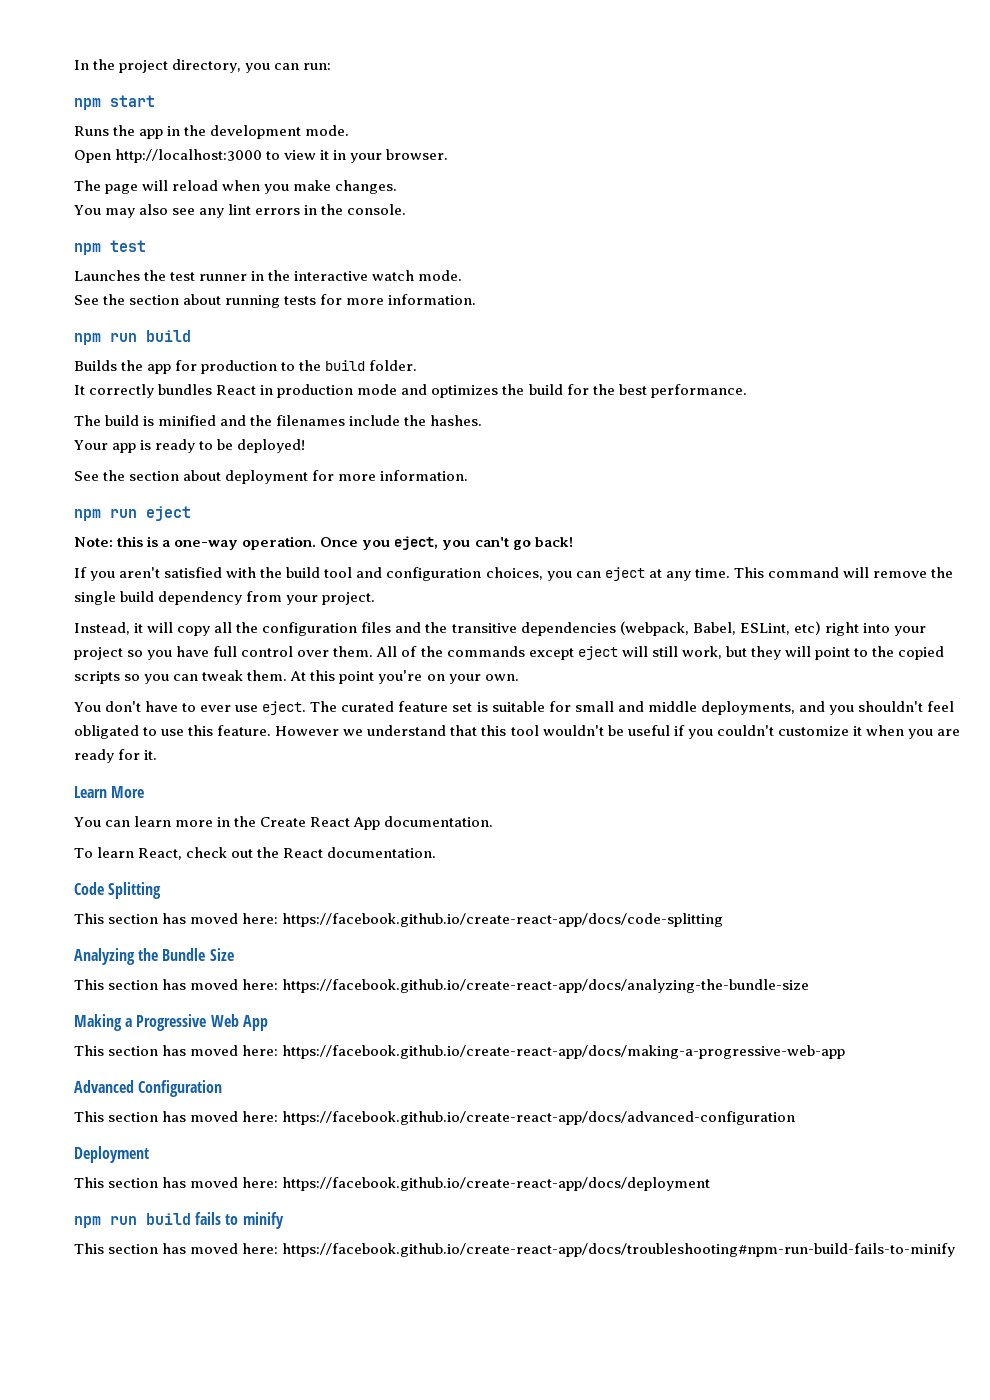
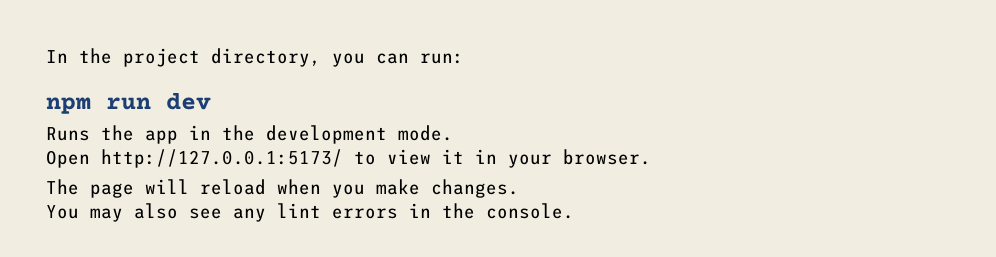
- npm start
+ npm run dev
- Open http://localhost:3000 to view it in your browser.
+ Open http://127.0.0.1:5173/ to view it in your browser.
- npm test
- Launches the test runner in the interactive watch mode.
- See the section about running tests for more information.
- npm run build
- Builds the app for production to the build folder.
- It correctly bundles React in production mode and optimizes the build for the best performance.
- The build is minified and the filenames include the hashes.
- Your app is ready to be deployed!
- See the section about deployment for more information.
- npm run eject
- Note: this is a one-way operation. Once you eject, you can't go back!
- If you aren't satisfied with the build tool and configuration choices, you can eject at any time. This command will remove the single build dependency from your project.
- Instead, it will copy all the configuration files and the transitive dependencies (webpack, Babel, ESLint, etc) right into your project so you have full control over them. All of the commands except eject will still work, but they will point to the copied scripts so you can tweak them. At this point you're on your own.
- You don't have to ever use eject. The curated feature set is suitable for small and middle deployments, and you shouldn't feel obligated to use this feature. However we understand that this tool wouldn't be useful if you couldn't customize it when you are ready for it.
- Learn More
- You can learn more in the Create React App documentation.
- To learn React, check out the React documentation.
- Code Splitting
- This section has moved here: https://facebook.github.io/create-react-app/docs/code-splitting
- Analyzing the Bundle Size
- This section has moved here: https://facebook.github.io/create-react-app/docs/analyzing-the-bundle-size
- Making a Progressive Web App
- This section has moved here: https://facebook.github.io/create-react-app/docs/making-a-progressive-web-app
- Advanced Configuration
- This section has moved here: https://facebook.github.io/create-react-app/docs/advanced-configuration
- Deployment
- This section has moved here: https://facebook.github.io/create-react-app/docs/deployment
- npm run build fails to minify
- This section has moved here: https://facebook.github.io/create-react-app/docs/troubleshooting#npm-run-build-fails-to-minify

